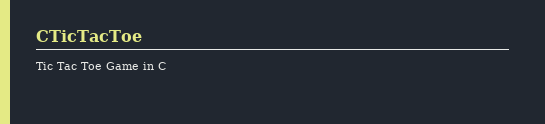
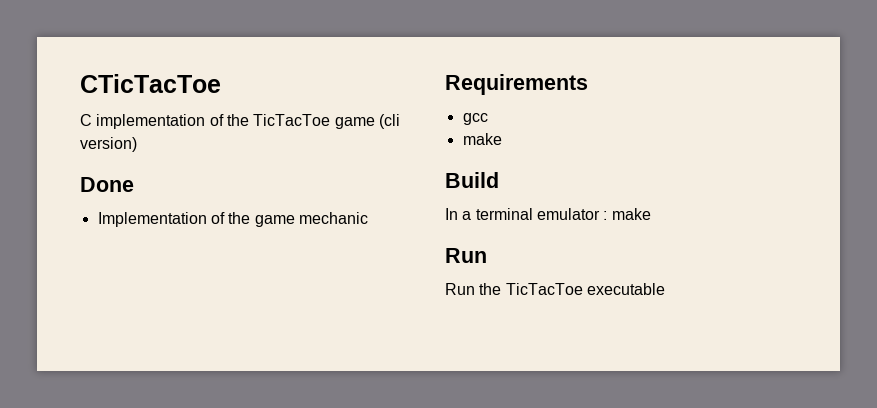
- Tic Tac Toe Game in C
+ C implementation of the TicTacToe game (cli version)
+ Done
+ Implementation of the game mechanic
+ Requirements
+ gcc
+ make
+ Build
+ In a terminal emulator : make
+ Run
+ Run the TicTacToe executable

